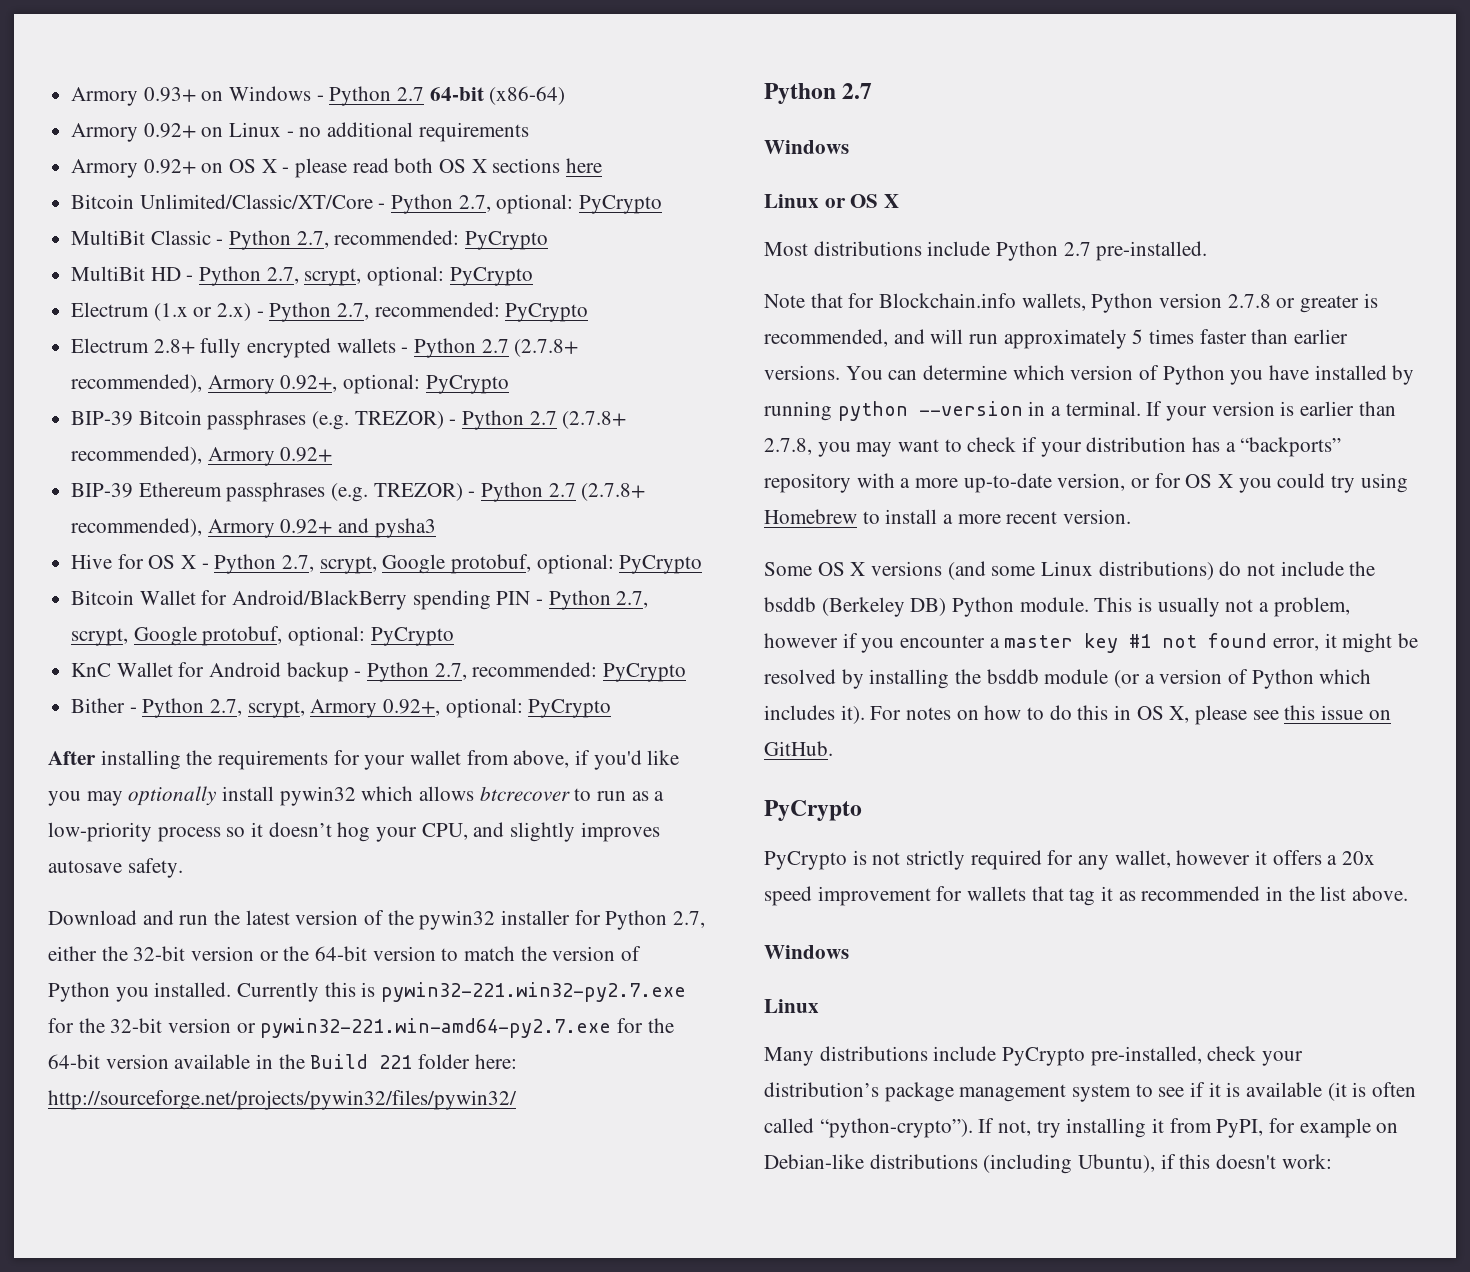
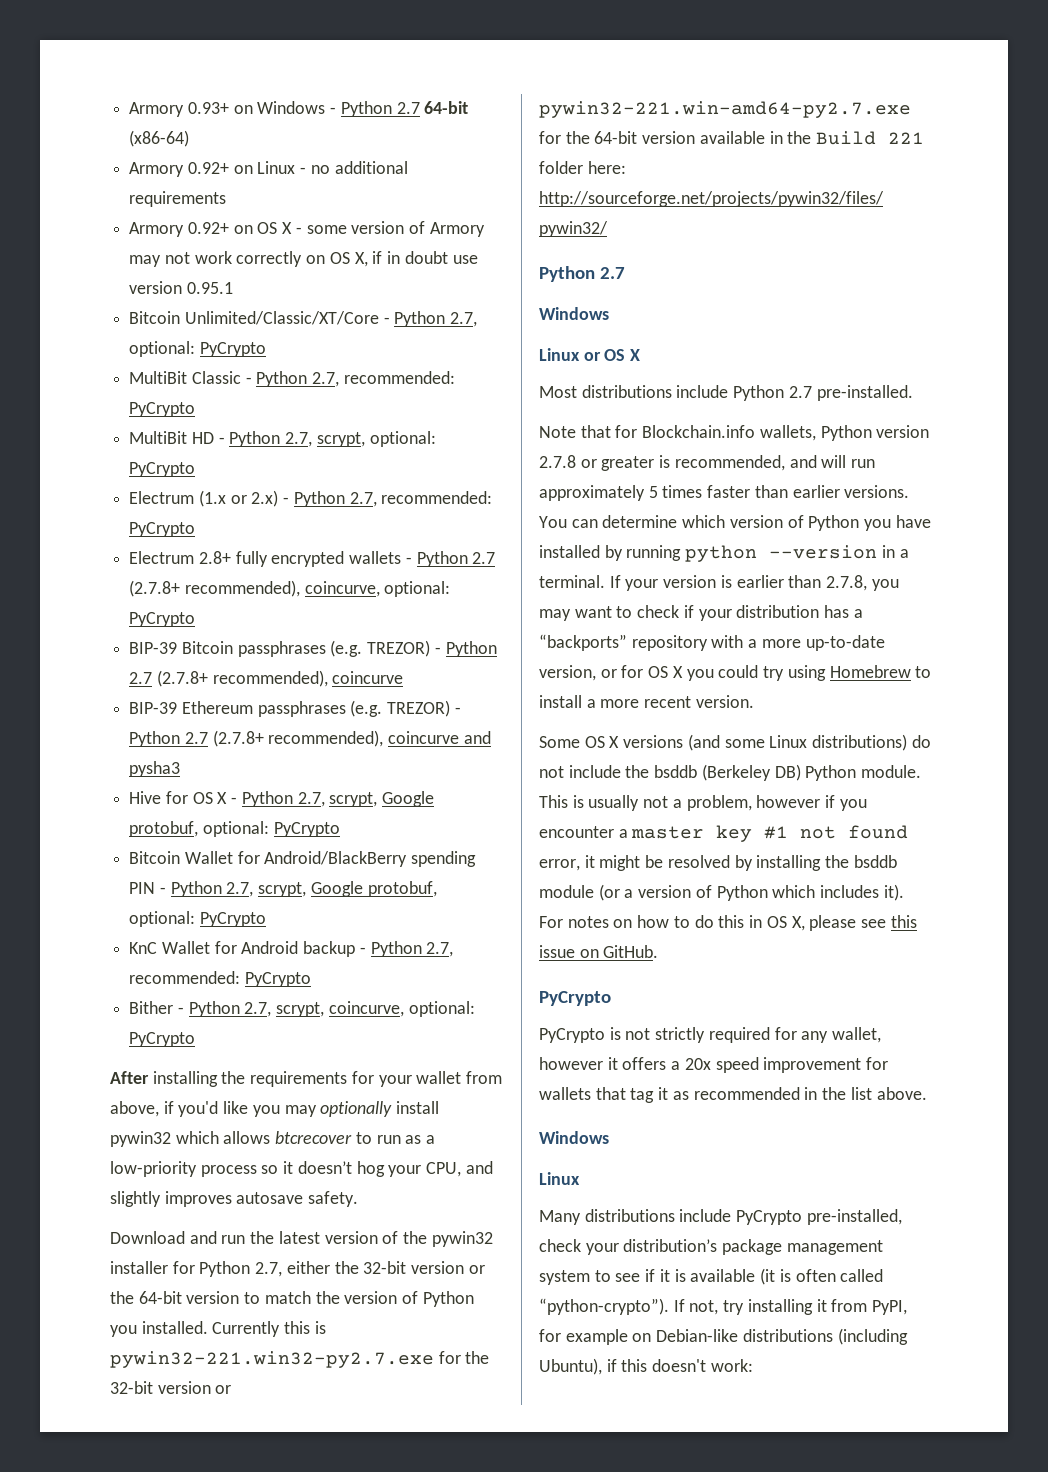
- Armory 0.92+ on OS X - please read both OS X sections here
+ Armory 0.92+ on OS X - some version of Armory may not work correctly on OS X, if in doubt use version 0.95.1
- Electrum 2.8+ fully encrypted wallets - Python 2.7 (2.7.8+ recommended), Armory 0.92+, optional: PyCrypto
+ Electrum 2.8+ fully encrypted wallets - Python 2.7 (2.7.8+ recommended), coincurve, optional: PyCrypto
- BIP-39 Bitcoin passphrases (e.g. TREZOR) - Python 2.7 (2.7.8+ recommended), Armory 0.92+
+ BIP-39 Bitcoin passphrases (e.g. TREZOR) - Python 2.7 (2.7.8+ recommended), coincurve
- BIP-39 Ethereum passphrases (e.g. TREZOR) - Python 2.7 (2.7.8+ recommended), Armory 0.92+ and pysha3
+ BIP-39 Ethereum passphrases (e.g. TREZOR) - Python 2.7 (2.7.8+ recommended), coincurve and pysha3
- Bither - Python 2.7, scrypt, Armory 0.92+, optional: PyCrypto
+ Bither - Python 2.7, scrypt, coincurve, optional: PyCrypto

